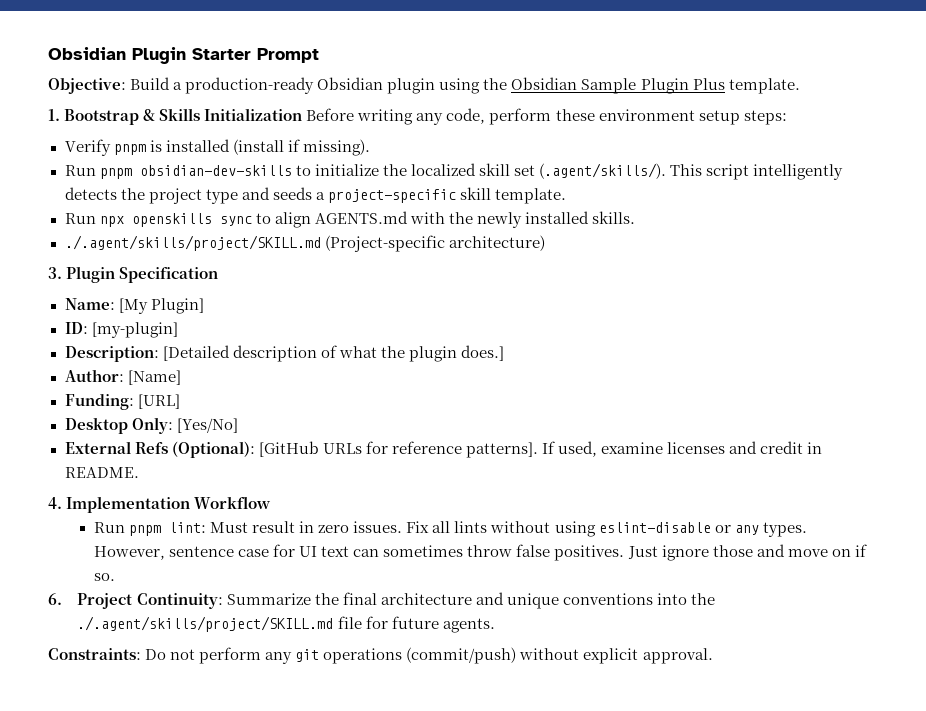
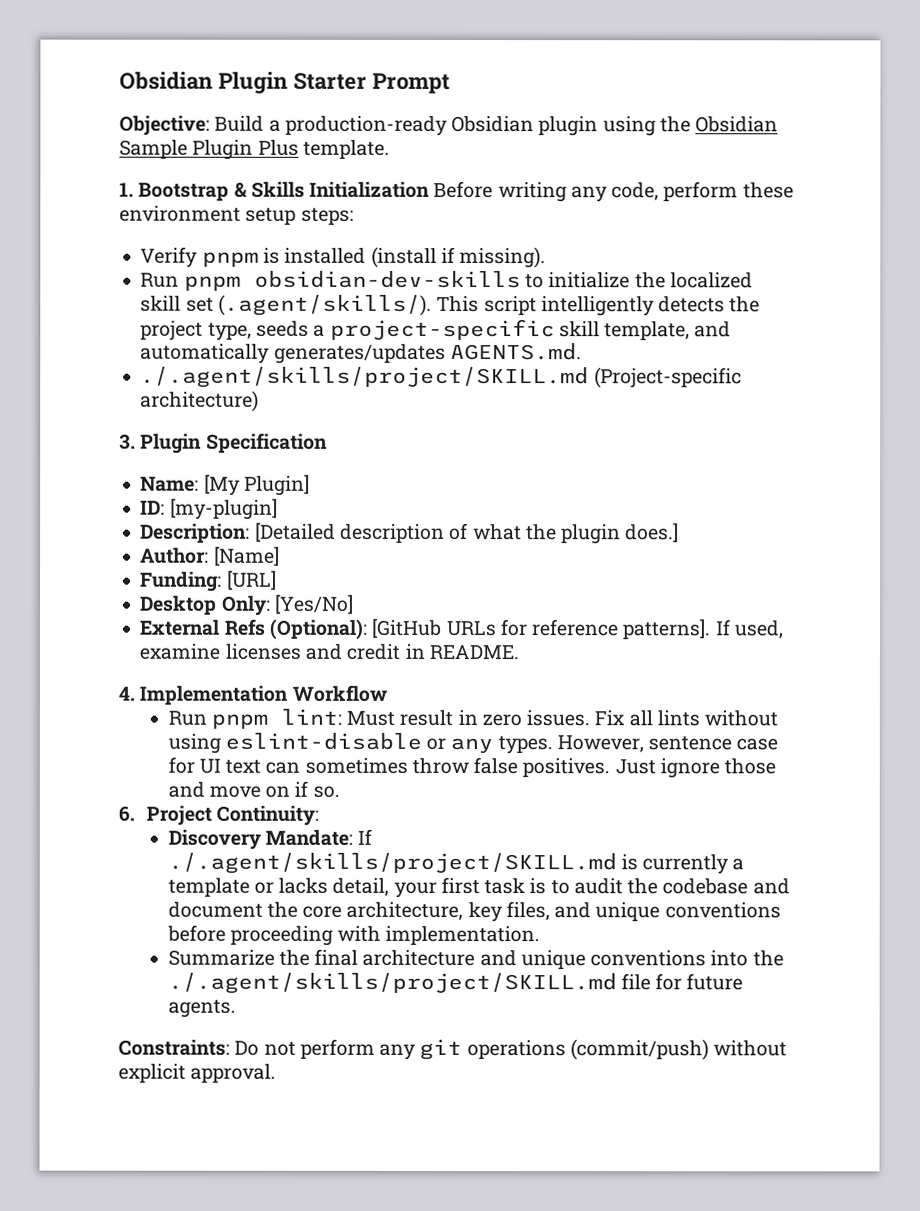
- Run pnpm obsidian-dev-skills to initialize the localized skill set (.agent/skills/). This script intelligently detects the project type and seeds a project-specific skill template.
- Run npx openskills sync to align AGENTS.md with the newly installed skills.
+ Run pnpm obsidian-dev-skills to initialize the localized skill set (.agent/skills/). This script intelligently detects the project type, seeds a project-specific skill template, and automatically generates/updates AGENTS.md.
- 6. Project Continuity: Summarize the final architecture and unique conventions into the ./.agent/skills/project/SKILL.md file for future agents.
+ 6. Project Continuity:
+ Discovery Mandate: If ./.agent/skills/project/SKILL.md is currently a template or lacks detail, your first task is to audit the codebase and document the core architecture, key files, and unique conventions before proceeding with implementation.
+ Summarize the final architecture and unique conventions into the ./.agent/skills/project/SKILL.md file for future agents.

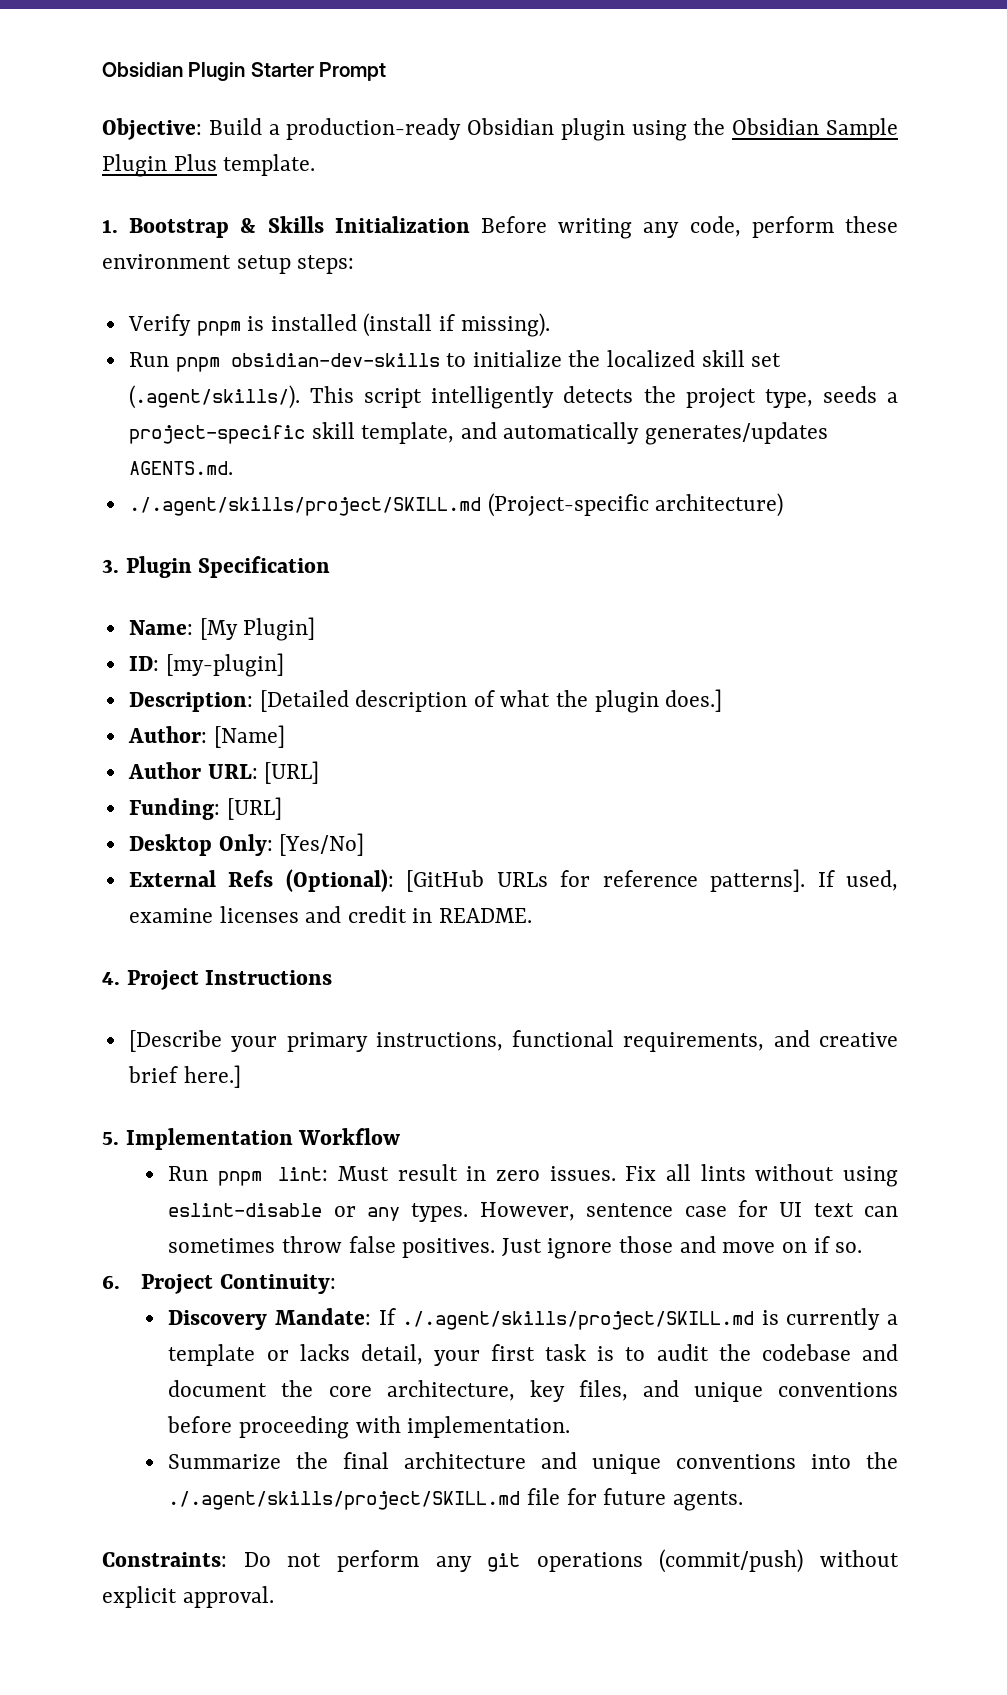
+ Author URL: [URL]
- 4. Implementation Workflow
+ 4. Project Instructions
+ [Describe your primary instructions, functional requirements, and creative brief here.]
+ 5. Implementation Workflow

